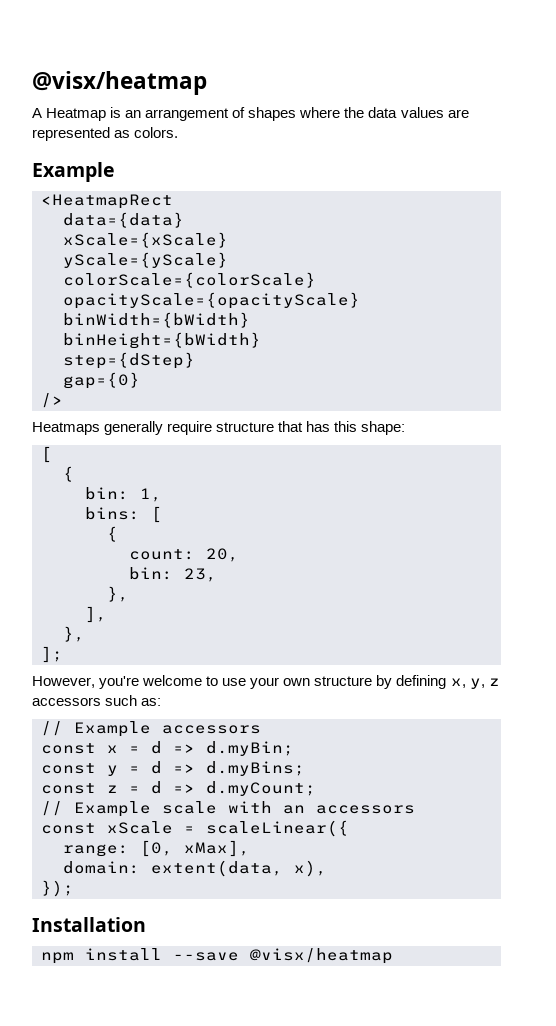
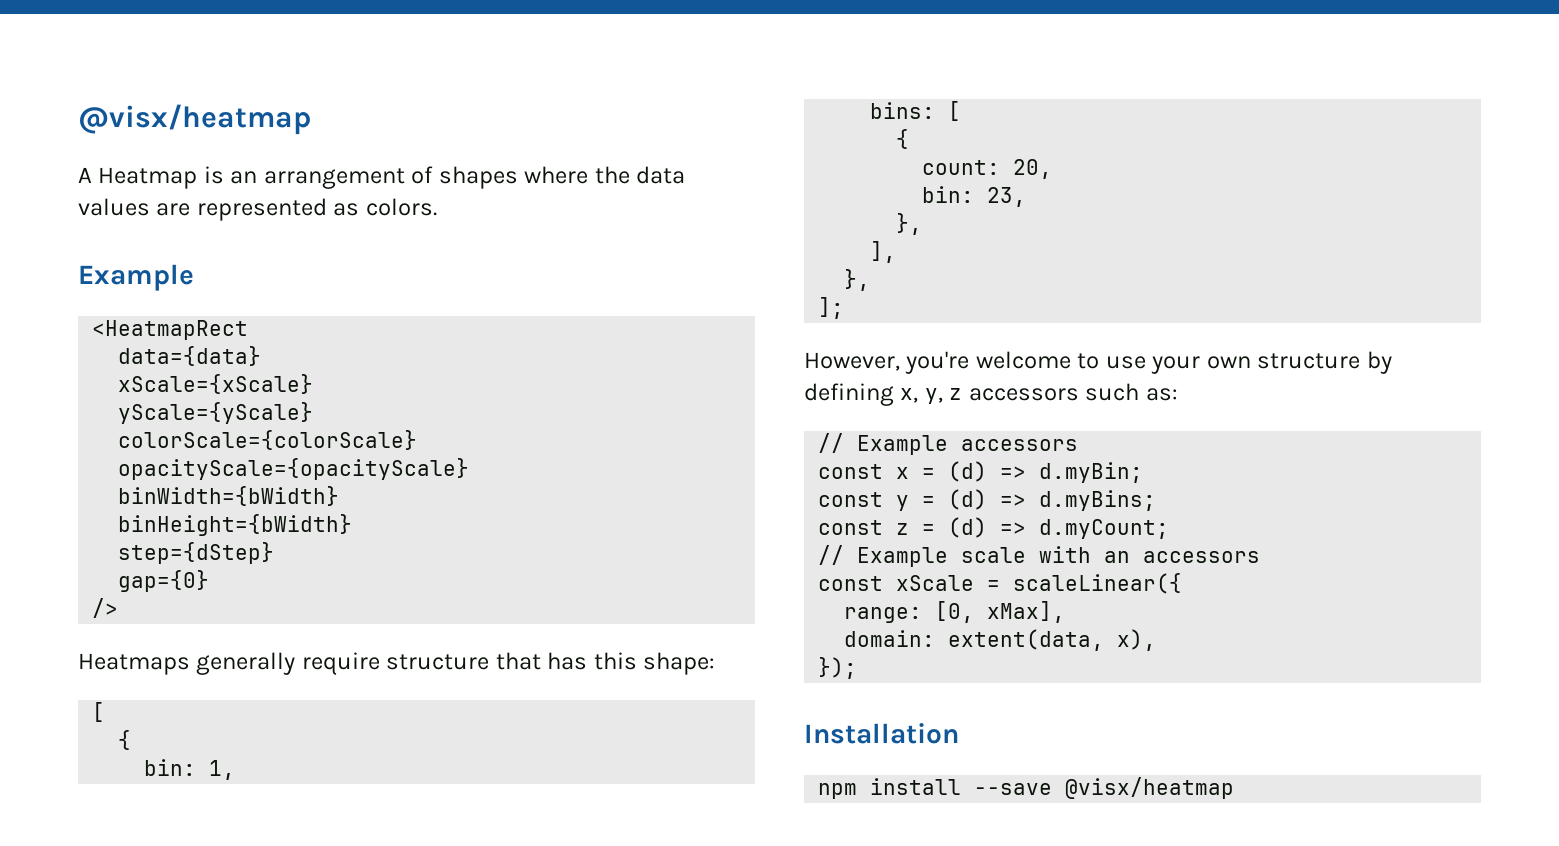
- const x = d => d.myBin;
+ const x = (d) => d.myBin;
- const y = d => d.myBins;
+ const y = (d) => d.myBins;
- const z = d => d.myCount;
+ const z = (d) => d.myCount;

